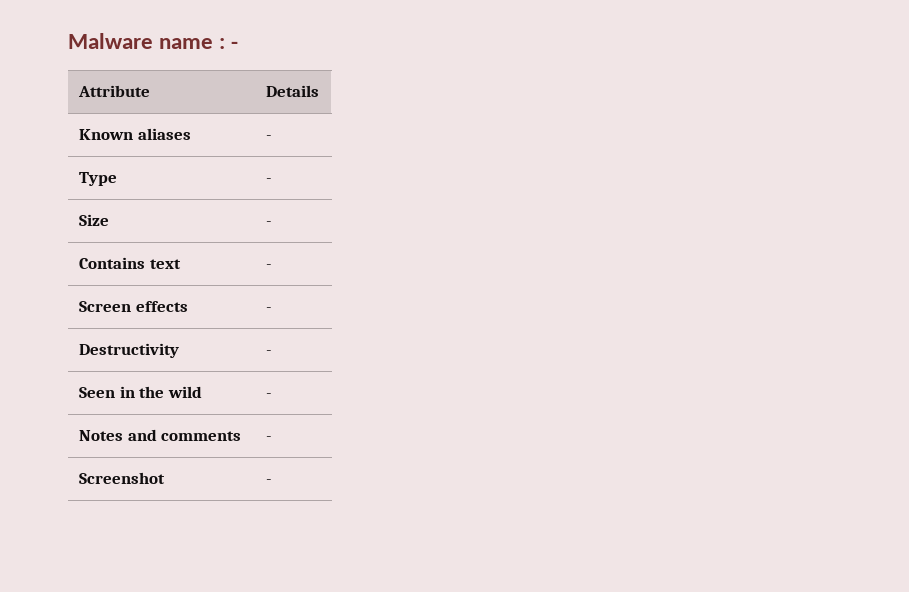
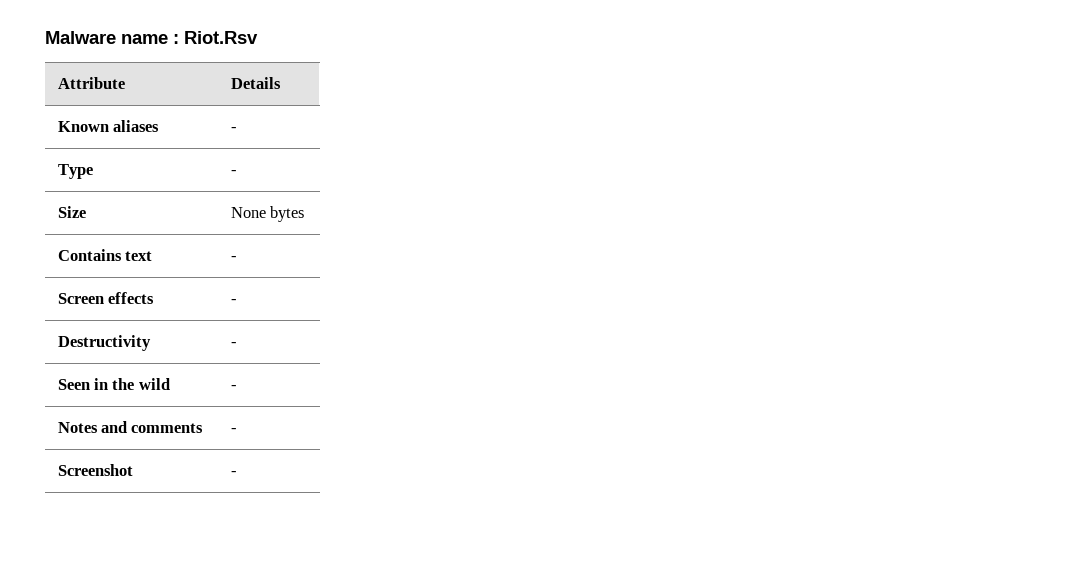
- Malware name : -
+ Malware name : Riot.Rsv
- Size | -
+ Size | None bytes

